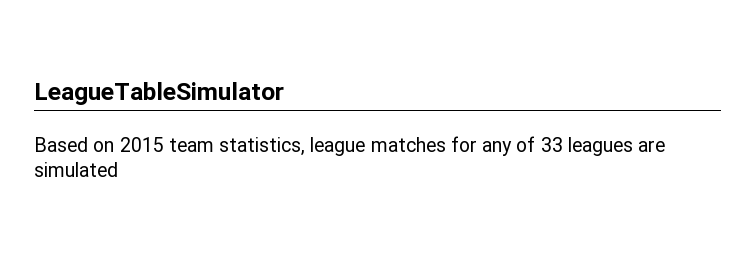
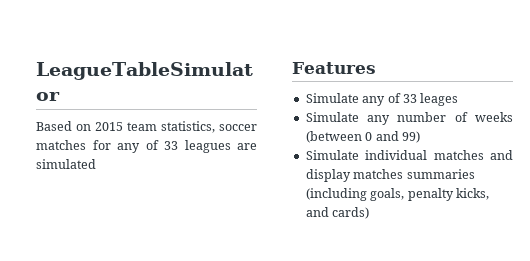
- Based on 2015 team statistics, league matches for any of 33 leagues are simulated
+ Based on 2015 team statistics, soccer matches for any of 33 leagues are simulated
+ Features
+ Simulate any of 33 leages
+ Simulate any number of weeks (between 0 and 99)
+ Simulate individual matches and display matches summaries (including goals, penalty kicks, and cards)

